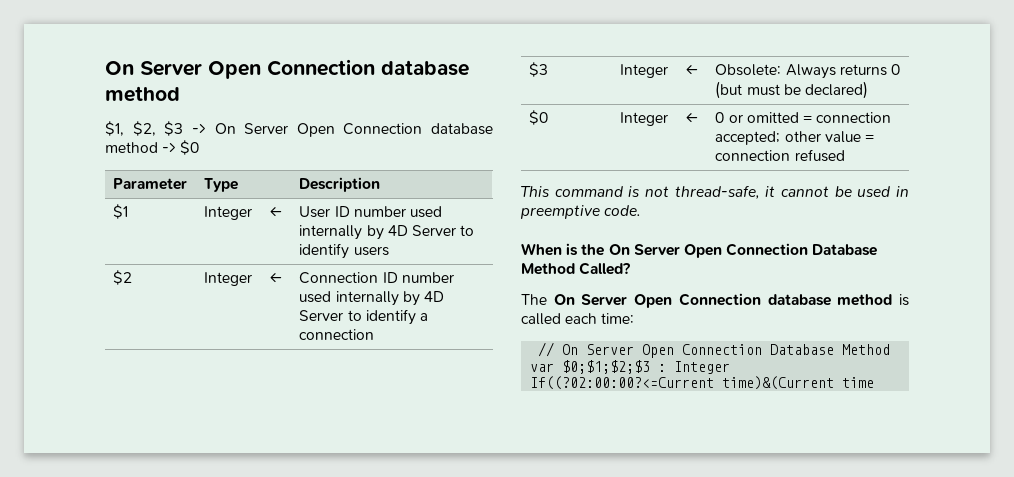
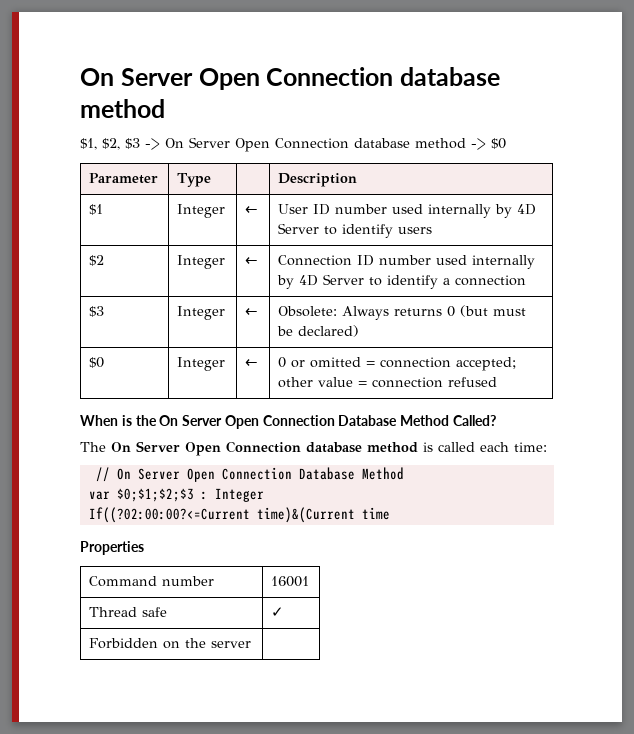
- This command is not thread-safe, it cannot be used in preemptive code.
+ Properties
+ Command number | 16001
+ Thread safe | ✓
+ Forbidden on the server |

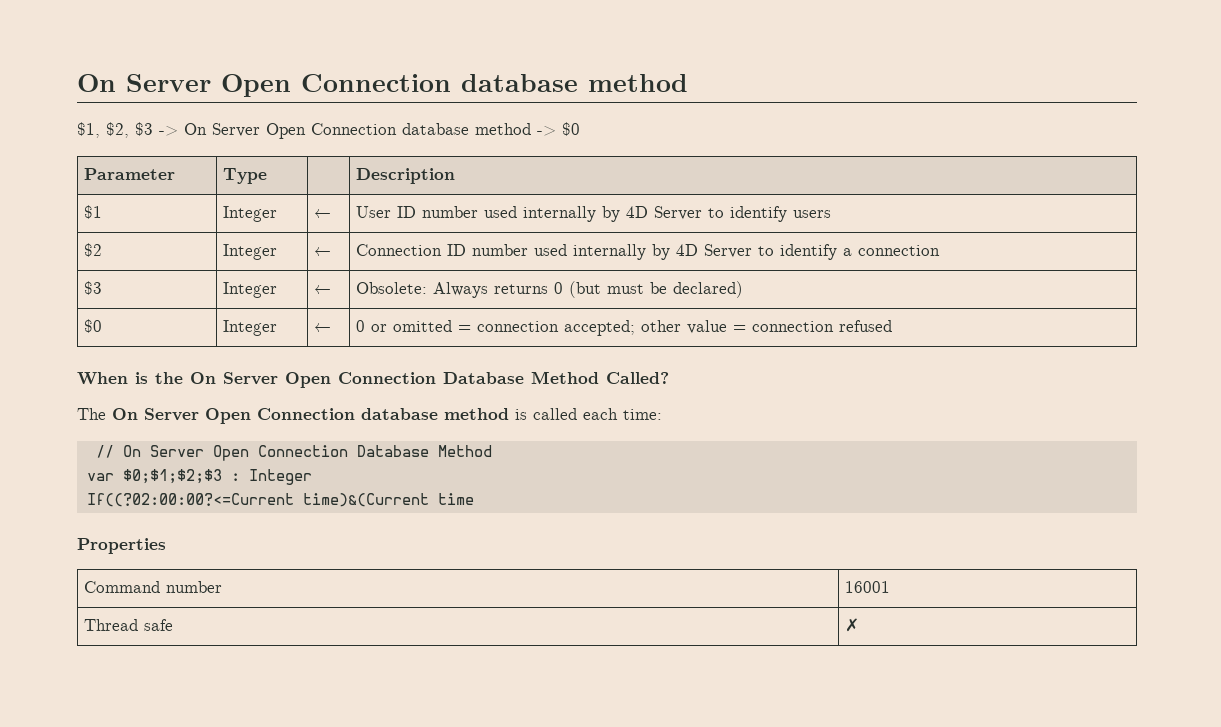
- Thread safe | ✓
- Forbidden on the server |
+ Thread safe | ✗

